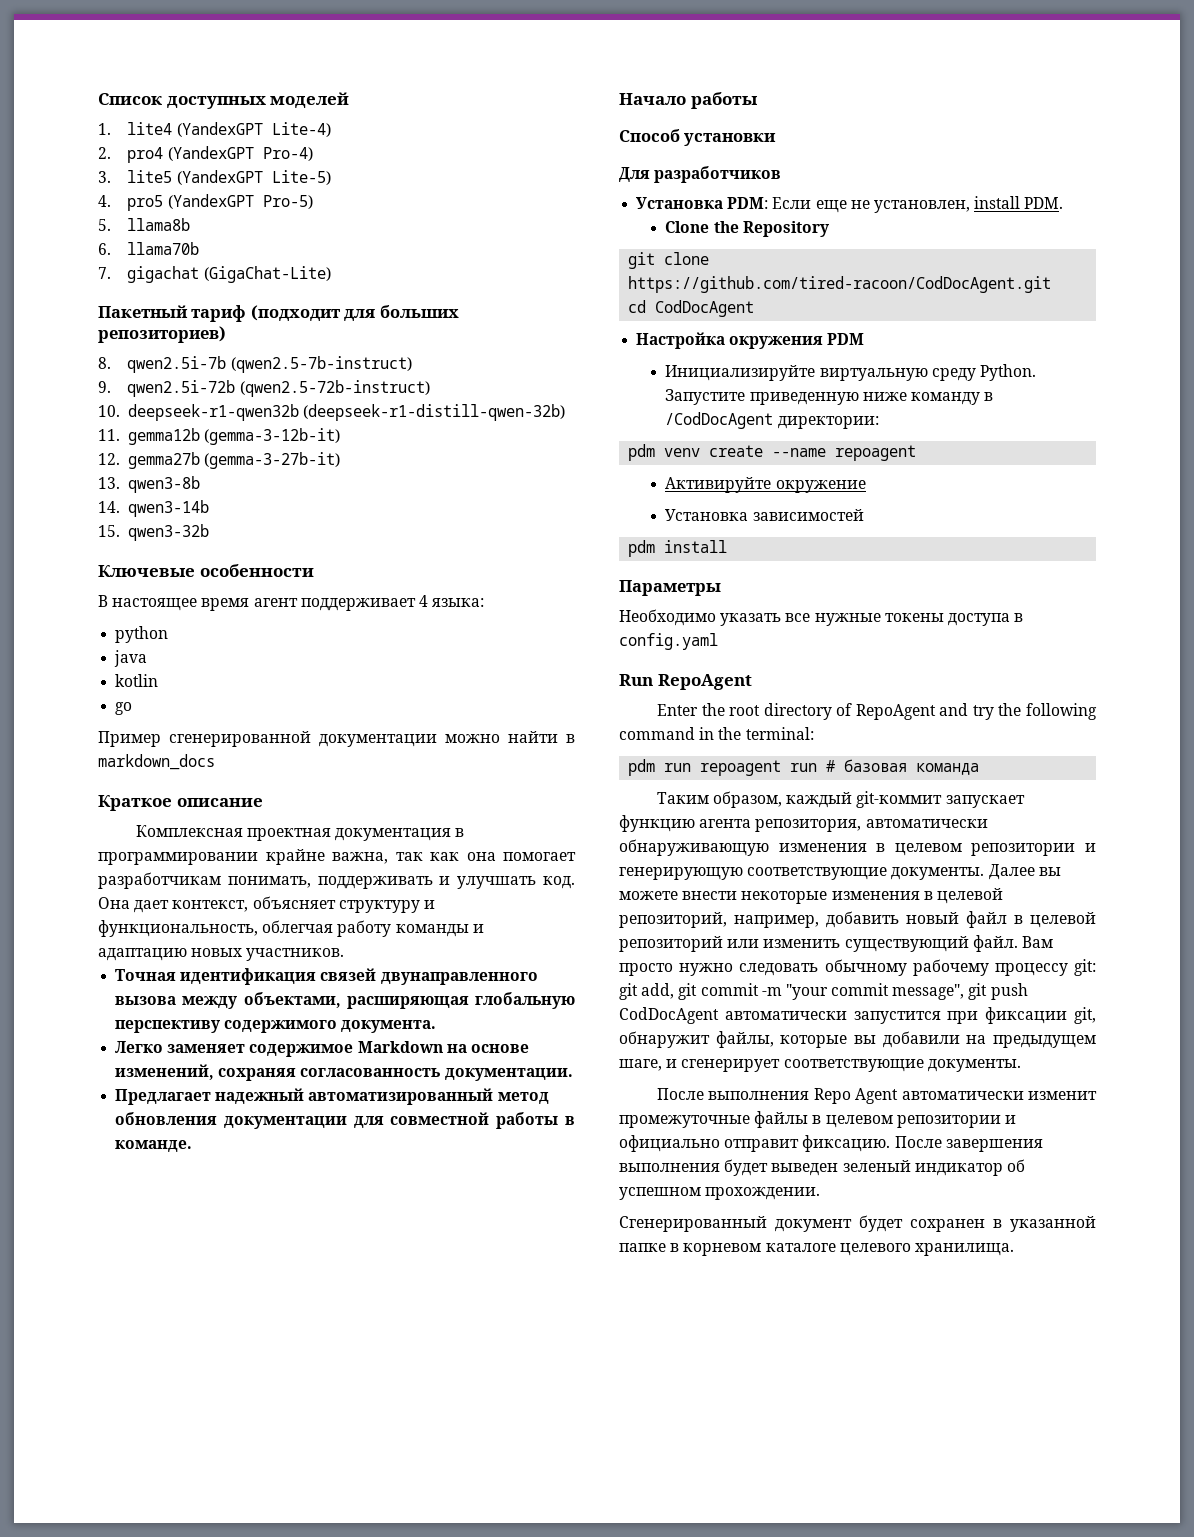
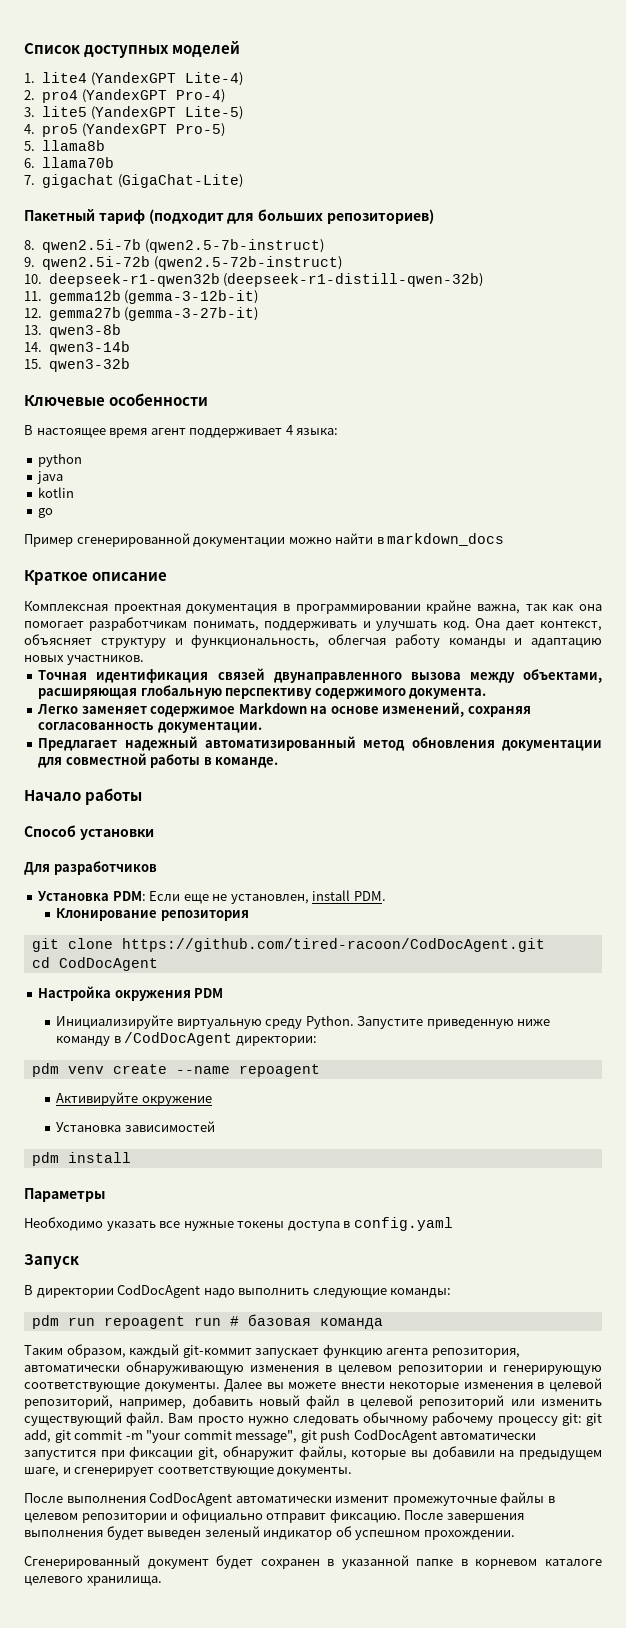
- Clone the Repository
+ Клонирование репозитория
- Run RepoAgent
- Enter the root directory of RepoAgent and try the following command in the terminal:
+ Запуск
+ В директории CodDocAgent надо выполнить следующие команды:
- После выполнения Repo Agent автоматически изменит промежуточные файлы в целевом репозитории и официально отправит фиксацию.
+ После выполнения CodDocAgent автоматически изменит промежуточные файлы в целевом репозитории и официально отправит фиксацию.

